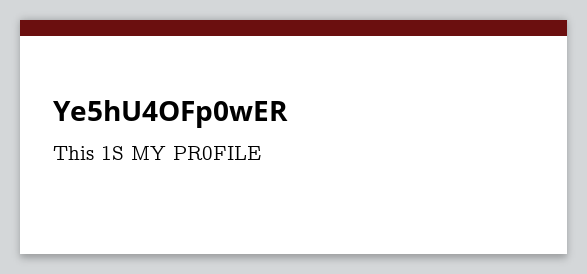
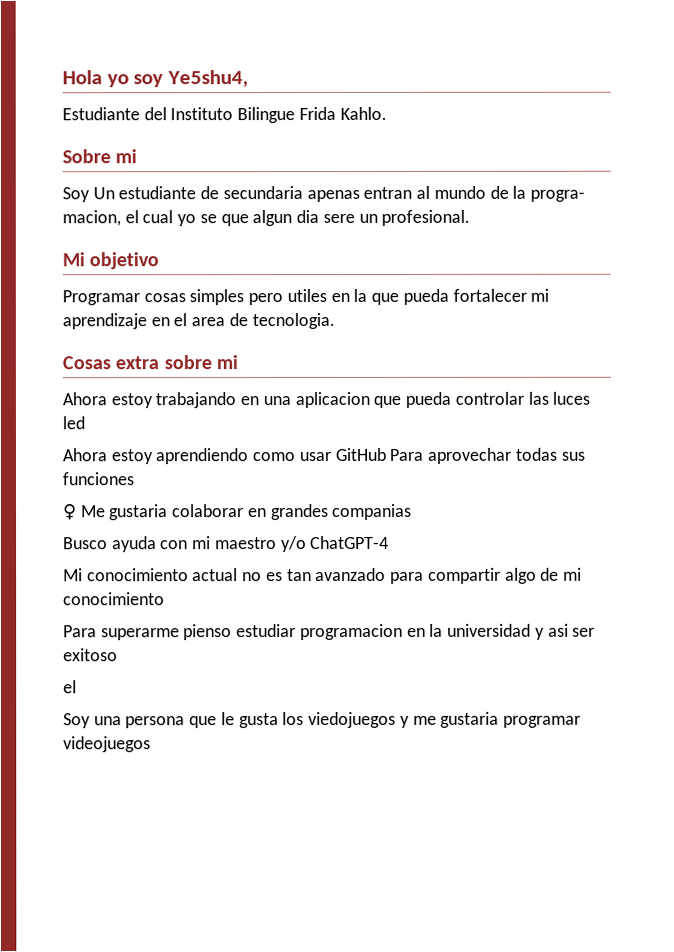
- Ye5hU4OFp0wER
- This 1S MY PR0FILE
+ Hola yo soy Ye5shu4,
+ Estudiante del Instituto Bilingue Frida Kahlo.
+ Sobre mi
+ Soy Un estudiante de secundaria apenas entran al mundo de la progra- macion, el cual yo se que algun dia sere un profesional.
+ Mi objetivo
+ Programar cosas simples pero utiles en la que pueda fortalecer mi aprendizaje en el area de tecnologia.
+ Cosas extra sobre mi
+ Ahora estoy trabajando en una aplicacion que pueda controlar las luces led
+ Ahora estoy aprendiendo como usar GitHub Para aprovechar todas sus funciones
+ ♀ Me gustaria colaborar en grandes companias
+ Busco ayuda con mi maestro y/o ChatGPT-4
+ Mi conocimiento actual no es tan avanzado para compartir algo de mi conocimiento
+ Para superarme pienso estudiar programacion en la universidad y asi ser exitoso
+ el
+ Soy una persona que le gusta los viedojuegos y me gustaria programar videojuegos

